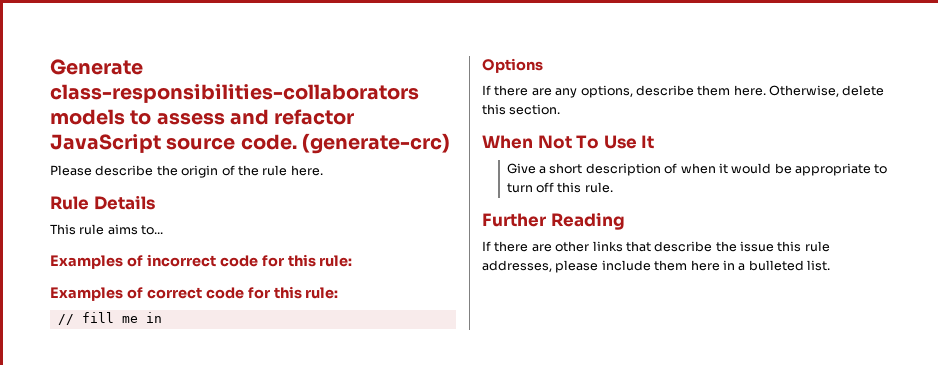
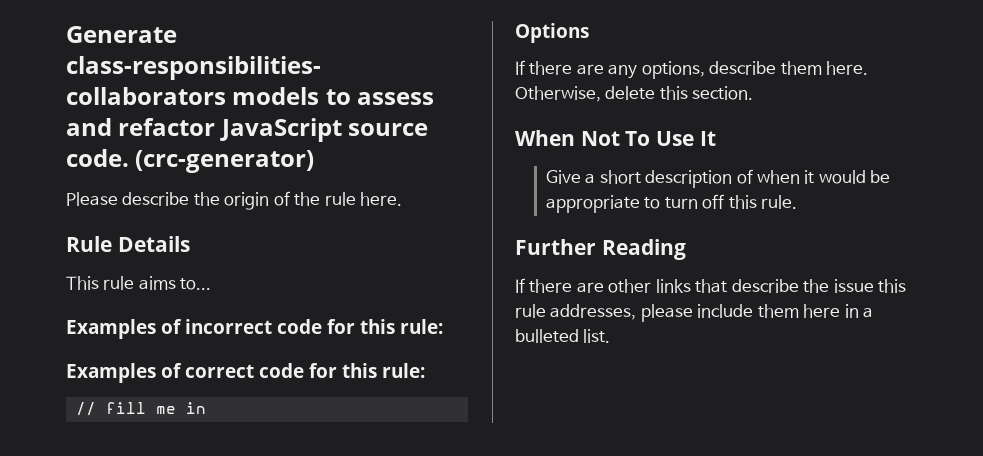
- (generate-crc)
+ (crc-generator)

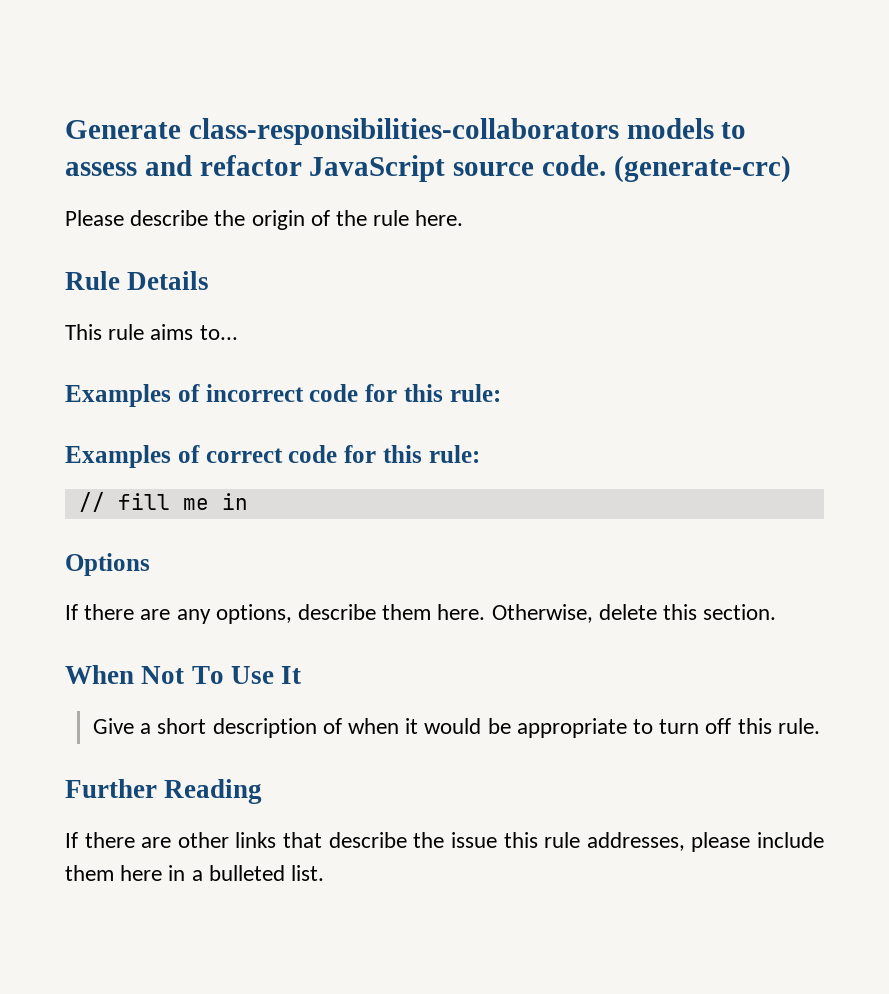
- (crc-generator)
+ (generate-crc)

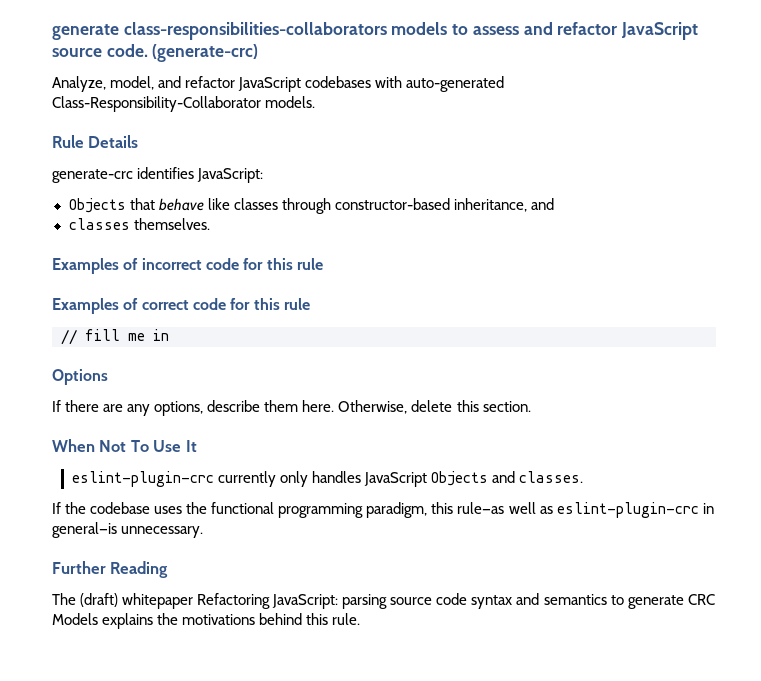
- Generate class-responsibilities-collaborators models to assess and refactor JavaScript source code.
+ generate class-responsibilities-collaborators models to assess and refactor JavaScript source code.
- Please describe the origin of the rule here.
+ Analyze, model, and refactor JavaScript codebases with auto-generated Class-Responsibility-Collaborator models.
  Rule Details
- This rule aims to...
+ generate-crc identifies JavaScript:
+ Objects that behave like classes through constructor-based inheritance, and
+ classes themselves.
- Examples of incorrect code for this rule:
+ Examples of incorrect code for this rule
- Examples of correct code for this rule:
+ Examples of correct code for this rule
- Give a short description of when it would be appropriate to turn off this rule.
+ eslint-plugin-crc currently only handles JavaScript Objects and classes.
+ If the codebase uses the functional programming paradigm, this rule—as well as eslint-plugin-crc in general—is unnecessary.
  Further Reading
- If there are other links that describe the issue this rule addresses, please include them here in a bulleted list.
+ The (draft) whitepaper Refactoring JavaScript: parsing source code syntax and semantics to generate CRC Models explains the motivations behind this rule.

